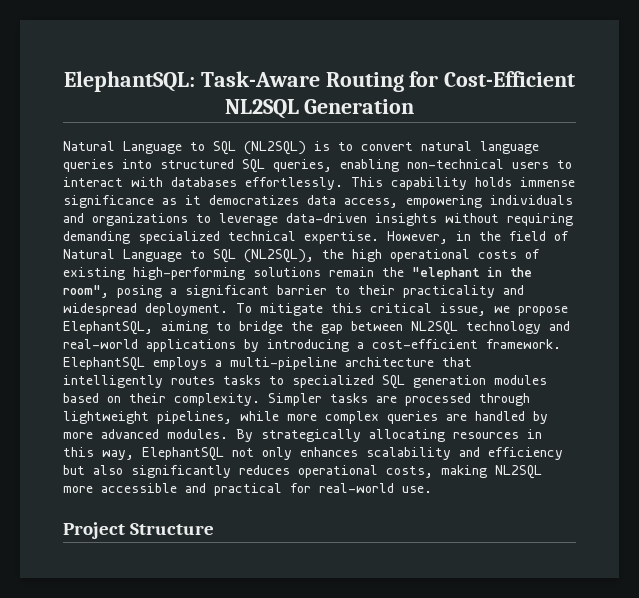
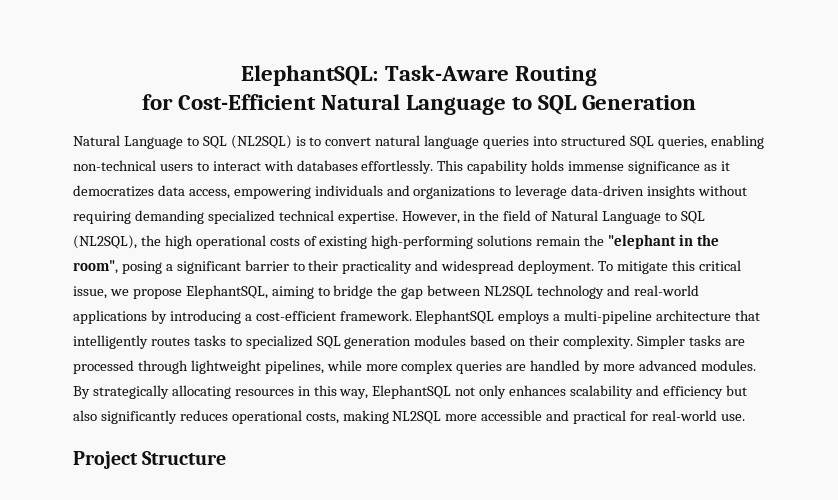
- ElephantSQL: Task-Aware Routing for Cost-Efficient NL2SQL Generation
+ ElephantSQL: Task-Aware Routing
+ for Cost-Efficient Natural Language to SQL Generation

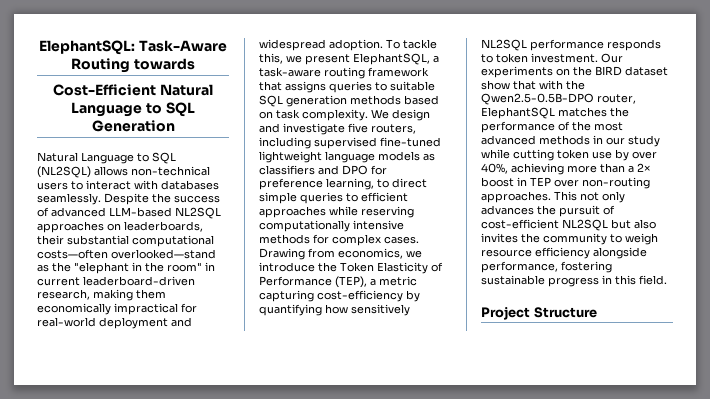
- ElephantSQL: Task-Aware Routing
- for Cost-Efficient Natural Language to SQL Generation
+ ElephantSQL: Task-Aware Routing towards
+ Cost-Efficient Natural Language to SQL Generation
- Natural Language to SQL (NL2SQL) is to convert natural language queries into structured SQL queries, enabling non-technical users to interact with databases effortlessly. This capability holds immense significance as it democratizes data access, empowering individuals and organizations to leverage data-driven insights without requiring demanding specialized technical expertise. However, in the field of Natural Language to SQL (NL2SQL), the high operational costs of existing high-performing solutions remain the "elephant in the room", posing a significant barrier to their practicality and widespread deployment. To mitigate this critical issue, we propose ElephantSQL, aiming to bridge the gap between NL2SQL technology and real-world applications by introducing a cost-efficient framework. ElephantSQL employs a multi-pipeline architecture that intelligently routes tasks to specialized SQL generation modules based on their complexity. Simpler tasks are processed through lightweight pipelines, while more complex queries are handled by more advanced modules. By strategically allocating resources in this way, ElephantSQL not only enhances scalability and efficiency but also significantly reduces operational costs, making NL2SQL more accessible and practical for real-world use.
+ Natural Language to SQL (NL2SQL) allows non-technical users to interact with databases seamlessly. Despite the success of advanced LLM-based NL2SQL approaches on leaderboards, their substantial computational costs—often overlooked—stand as the "elephant in the room" in current leaderboard-driven research, making them economically impractical for real-world deployment and widespread adoption. To tackle this, we present ElephantSQL, a task-aware routing framework that assigns queries to suitable SQL generation methods based on task complexity. We design and investigate five routers, including supervised fine-tuned lightweight language models as classifiers and DPO for preference learning, to direct simple queries to efficient approaches while reserving computationally intensive methods for complex cases. Drawing from economics, we introduce the Token Elasticity of Performance (TEP), a metric capturing cost-efficiency by quantifying how sensitively NL2SQL performance responds to token investment. Our experiments on the BIRD dataset show that with the Qwen2.5-0.5B-DPO router, ElephantSQL matches the performance of the most advanced methods in our study while cutting token use by over 40%, achieving more than a 2× boost in TEP over non-routing approaches. This not only advances the pursuit of cost-efficient NL2SQL but also invites the community to weigh resource efficiency alongside performance, fostering sustainable progress in this field.

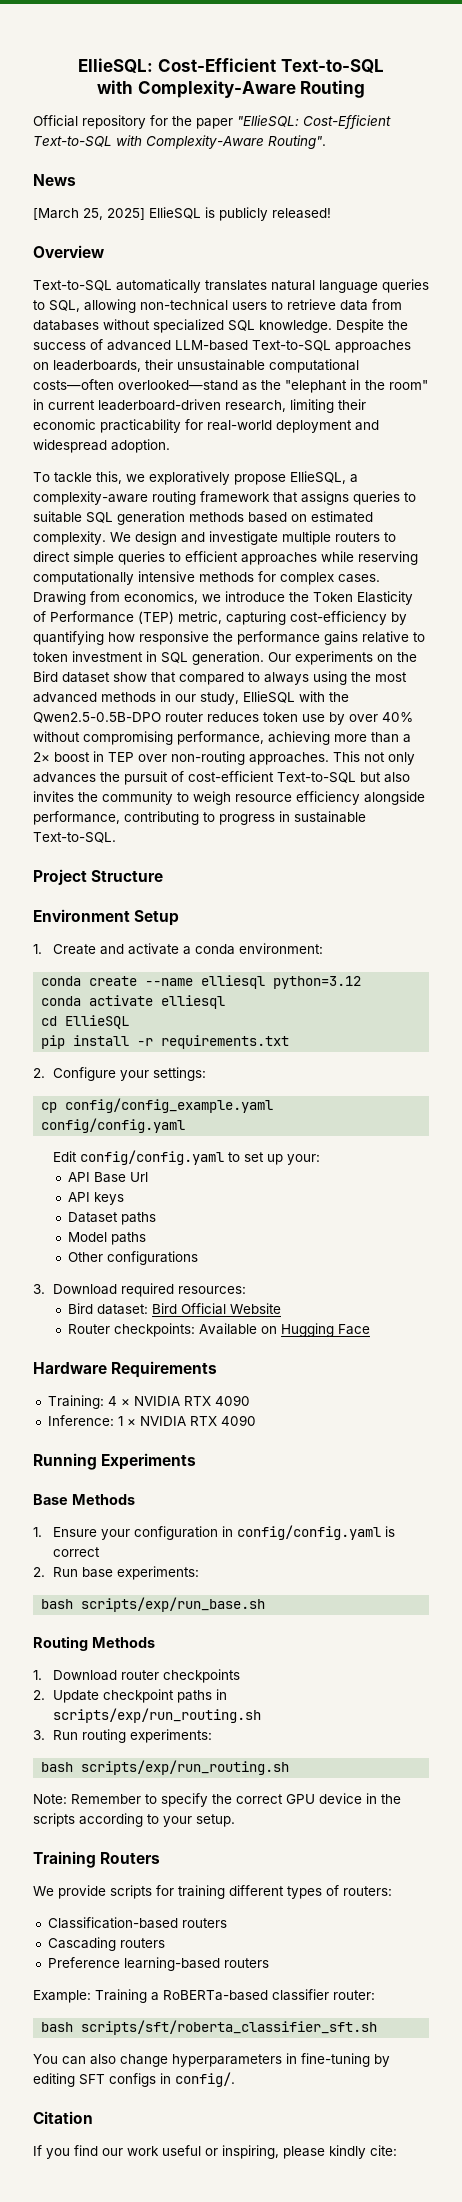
- ElephantSQL: Task-Aware Routing towards
- Cost-Efficient Natural Language to SQL Generation
- Natural Language to SQL (NL2SQL) allows non-technical users to interact with databases seamlessly.
+ EllieSQL: Cost-Efficient Text-to-SQL
+ with Complexity-Aware Routing
+ Official repository for the paper "EllieSQL: Cost-Efficient Text-to-SQL with Complexity-Aware Routing".
+ News
+ [March 25, 2025] EllieSQL is publicly released!
+ Overview
+ Text-to-SQL automatically translates natural language queries to SQL, allowing non-technical users to retrieve data from databases without specialized SQL knowledge.
- Despite the success of advanced LLM-based NL2SQL approaches on leaderboards, their substantial computational costs—often overlooked—stand as the "elephant in the room" in current leaderboard-driven research, making them economically impractical for real-world deployment and widespread adoption. To tackle this, we present ElephantSQL, a task-aware routing framework that assigns queries to suitable SQL generation methods based on task complexity.
+ Despite the success of advanced LLM-based Text-to-SQL approaches on leaderboards, their unsustainable computational costs—often overlooked—stand as the "elephant in the room" in current leaderboard-driven research, limiting their economic practicability for real-world deployment and widespread adoption.
+ To tackle this, we exploratively propose EllieSQL, a complexity-aware routing framework that assigns queries to suitable SQL generation methods based on estimated complexity.
- We design and investigate five routers, including supervised fine-tuned lightweight language models as classifiers and DPO for preference learning, to direct simple queries to efficient approaches while reserving computationally intensive methods for complex cases.
+ We design and investigate multiple routers to direct simple queries to efficient approaches while reserving computationally intensive methods for complex cases.
- Drawing from economics, we introduce the Token Elasticity of Performance (TEP), a metric capturing cost-efficiency by quantifying how sensitively NL2SQL performance responds to token investment.
+ Drawing from economics, we introduce the Token Elasticity of Performance (TEP) metric, capturing cost-efficiency by quantifying how responsive the performance gains relative to token investment in SQL generation.
- Our experiments on the BIRD dataset show that with the Qwen2.5-0.5B-DPO router, ElephantSQL matches the performance of the most advanced methods in our study while cutting token use by over 40%, achieving more than a 2× boost in TEP over non-routing approaches.
+ Our experiments on the Bird dataset show that compared to always using the most advanced methods in our study, EllieSQL with the Qwen2.5-0.5B-DPO router reduces token use by over 40% without compromising performance, achieving more than a 2× boost in TEP over non-routing approaches.
- This not only advances the pursuit of cost-efficient NL2SQL but also invites the community to weigh resource efficiency alongside performance, fostering sustainable progress in this field.
+ This not only advances the pursuit of cost-efficient Text-to-SQL but also invites the community to weigh resource efficiency alongside performance, contributing to progress in sustainable Text-to-SQL.
  Project Structure
+ Environment Setup
+ 1. Create and activate a conda environment:
+ conda create --name elliesql python=3.12
+ conda activate elliesql
+ cd EllieSQL
+ pip install -r requirements.txt
+ 2. Configure your settings:
+ cp config/config_example.yaml config/config.yaml
+ Edit config/config.yaml to set up your:
+ API Base Url
+ API keys
+ Dataset paths
+ Model paths
+ Other configurations
+ 3. Download required resources:
+ Bird dataset: Bird Official Website
+ Router checkpoints: Available on Hugging Face
+ Hardware Requirements
+ Training: 4 × NVIDIA RTX 4090
+ Inference: 1 × NVIDIA RTX 4090
+ Running Experiments
+ Base Methods
+ 1. Ensure your configuration in config/config.yaml is correct
+ 2. Run base experiments:
+ bash scripts/exp/run_base.sh
+ Routing Methods
+ 1. Download router checkpoints
+ 2. Update checkpoint paths in scripts/exp/run_routing.sh
+ 3. Run routing experiments:
+ bash scripts/exp/run_routing.sh
+ Note: Remember to specify the correct GPU device in the scripts according to your setup.
+ Training Routers
+ We provide scripts for training different types of routers:
+ Classification-based routers
+ Cascading routers
+ Preference learning-based routers
+ Example: Training a RoBERTa-based classifier router:
+ bash scripts/sft/roberta_classifier_sft.sh
+ You can also change hyperparameters in fine-tuning by editing SFT configs in config/.
+ Citation
+ If you find our work useful or inspiring, please kindly cite:

